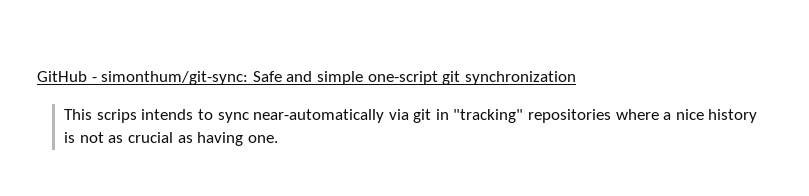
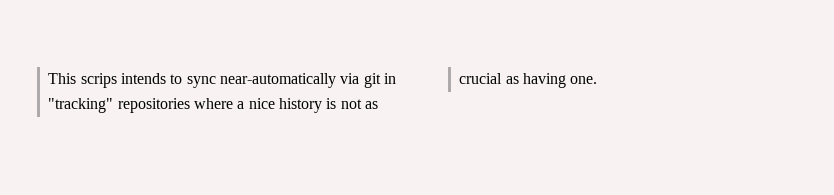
- GitHub - simonthum/git-sync: Safe and simple one-script git synchronization

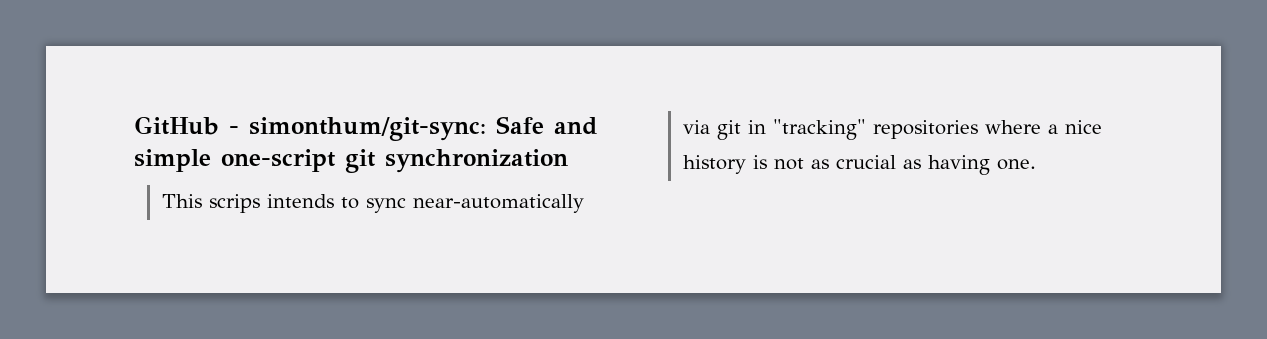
+ GitHub - simonthum/git-sync: Safe and simple one-script git synchronization

